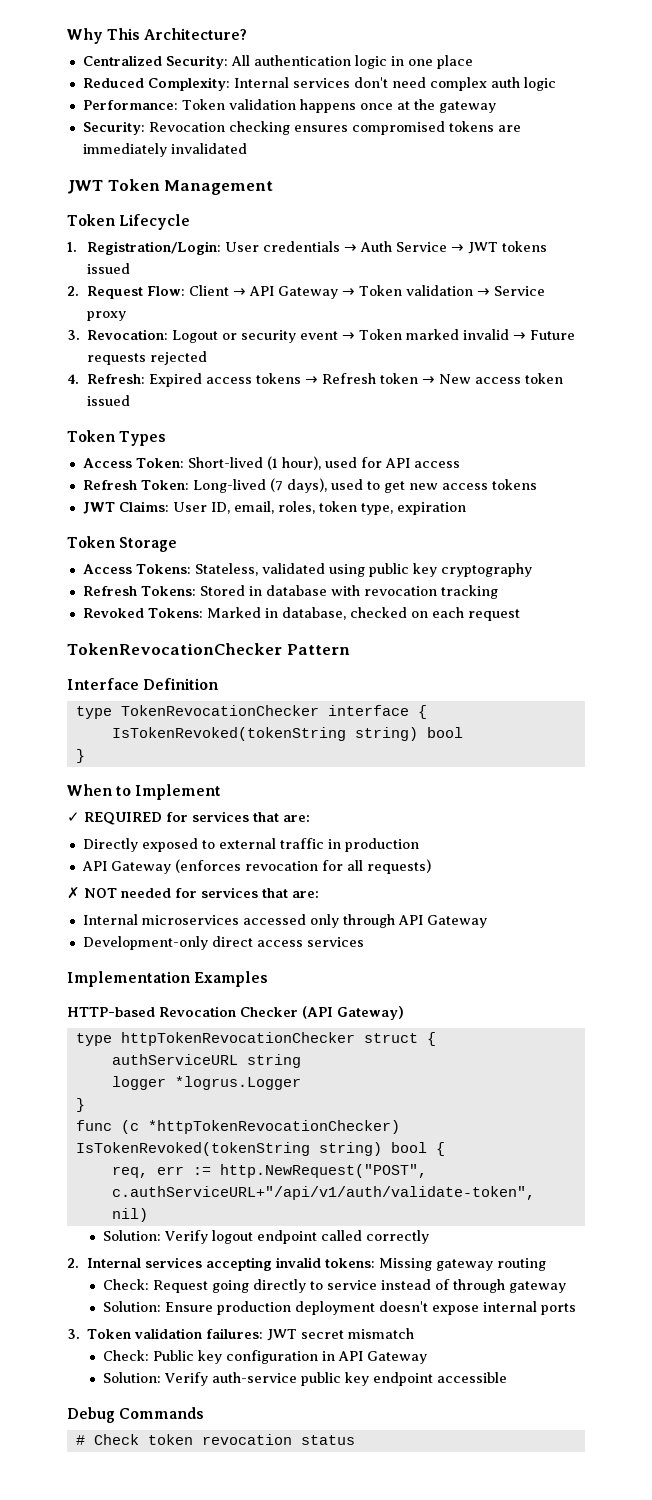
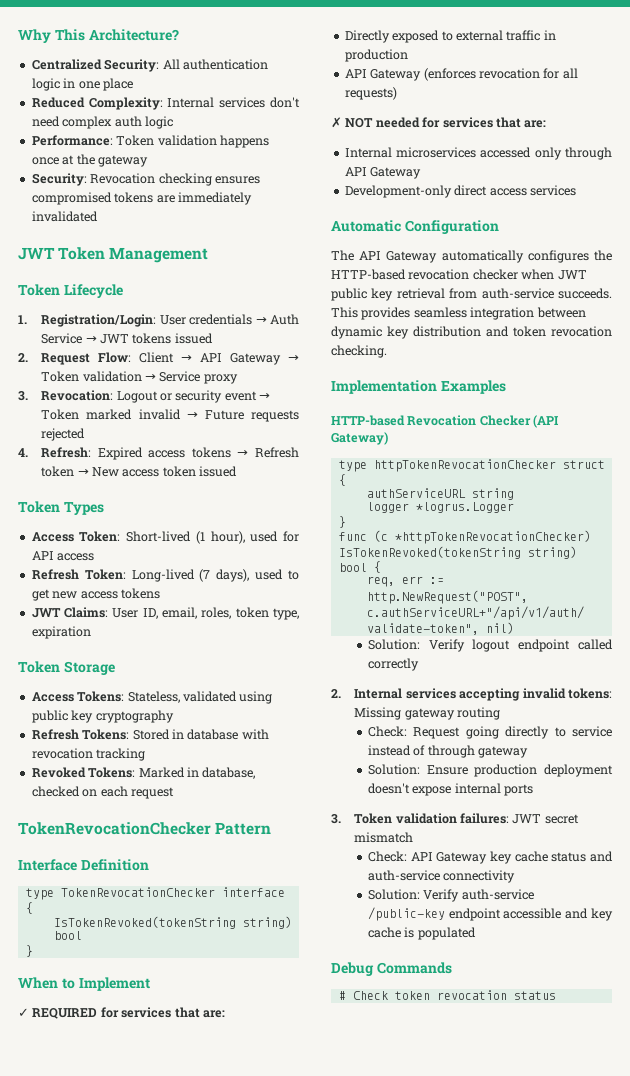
+ Automatic Configuration
+ The API Gateway automatically configures the HTTP-based revocation checker when JWT public key retrieval from auth-service succeeds. This provides seamless integration between dynamic key distribution and token revocation checking.
- Check: Public key configuration in API Gateway
+ Check: API Gateway key cache status and auth-service connectivity
- Solution: Verify auth-service public key endpoint accessible
+ Solution: Verify auth-service /public-key endpoint accessible and key cache is populated

